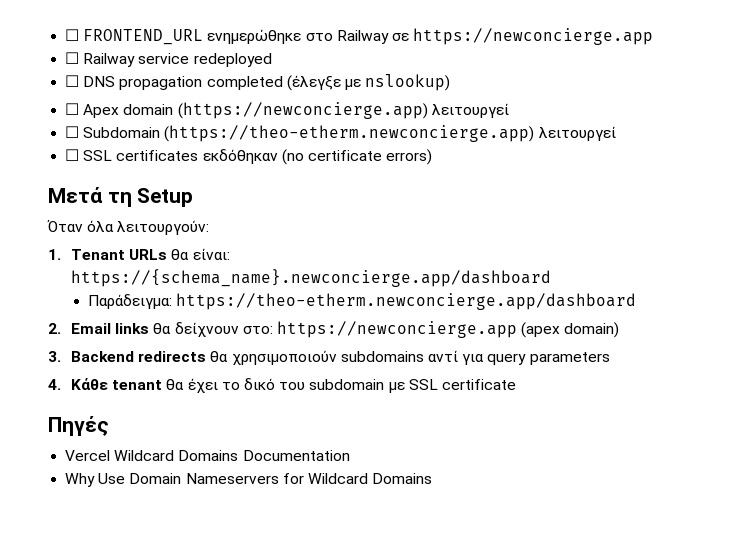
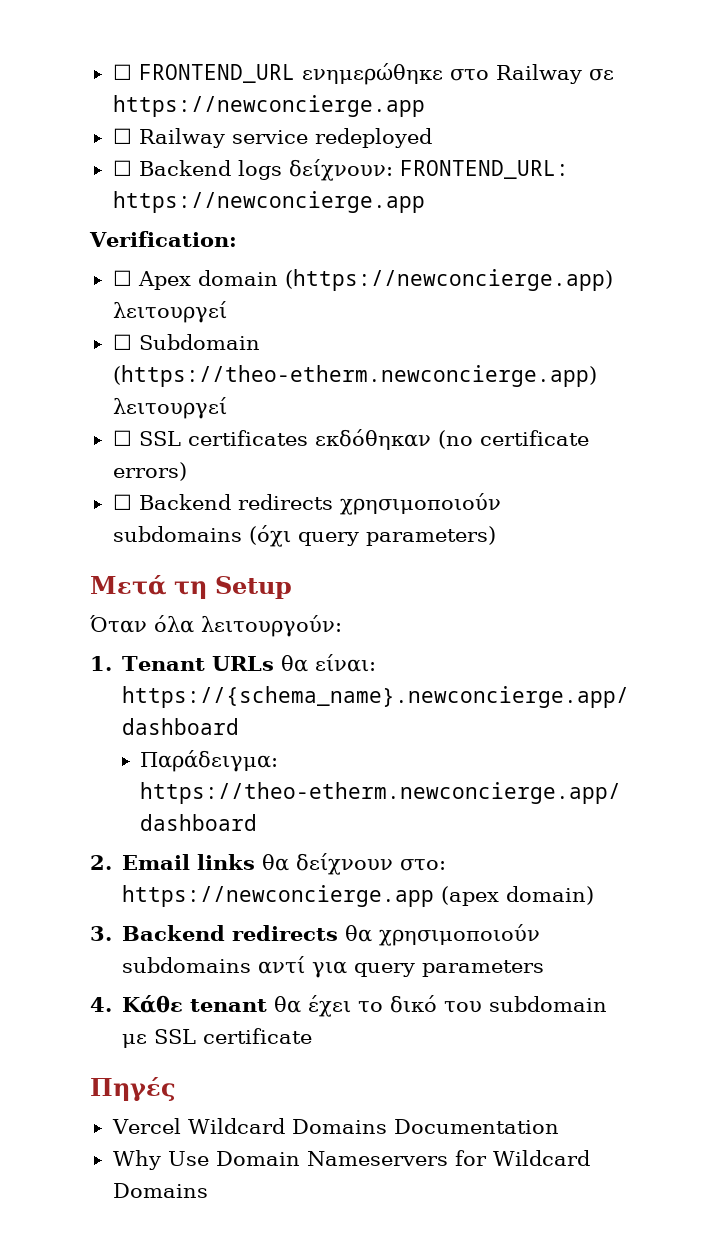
- ☐ DNS propagation completed (έλεγξε με nslookup)
+ ☐ Backend logs δείχνουν: FRONTEND_URL: https://newconcierge.app
+ Verification:
+ ☐ Backend redirects χρησιμοποιούν subdomains (όχι query parameters)

